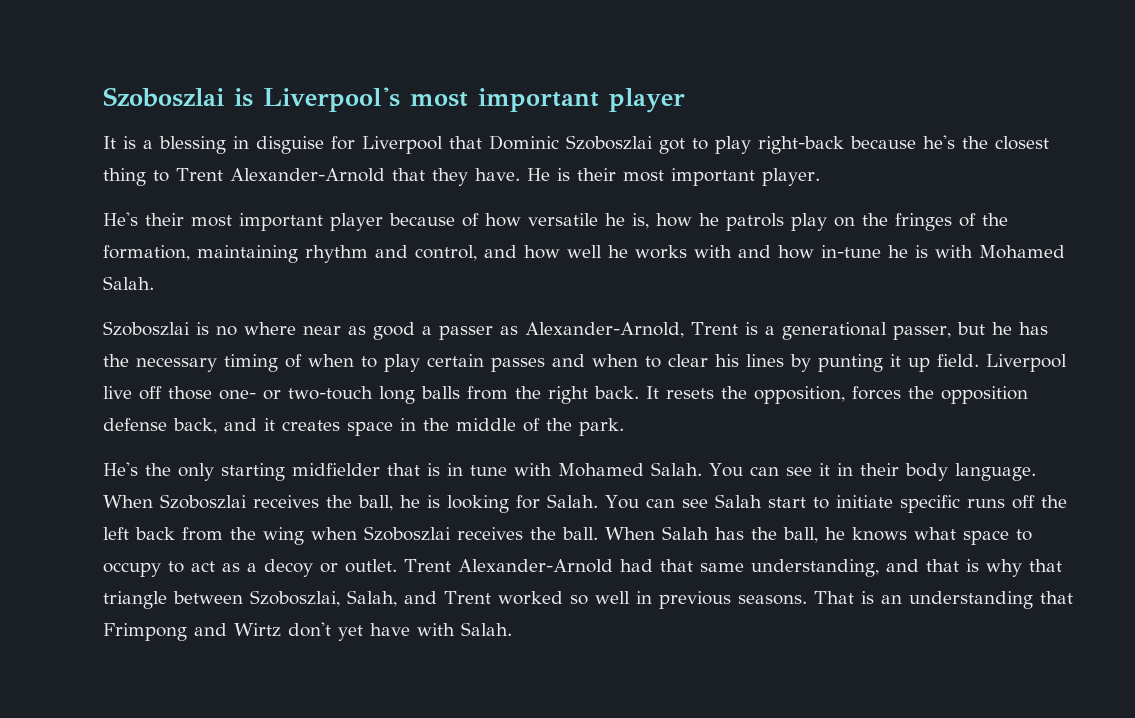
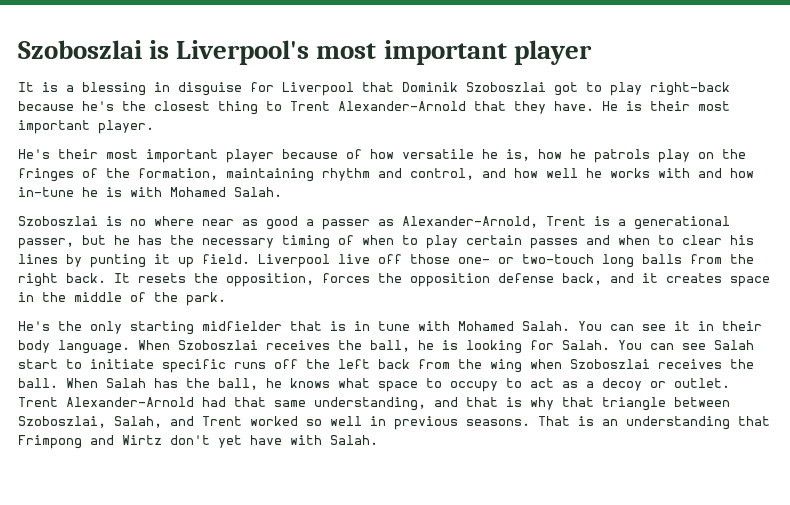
- It is a blessing in disguise for Liverpool that Dominic Szoboszlai got to play right-back because he's the closest thing to Trent Alexander-Arnold that they have.
+ It is a blessing in disguise for Liverpool that Dominik Szoboszlai got to play right-back because he's the closest thing to Trent Alexander-Arnold that they have.

